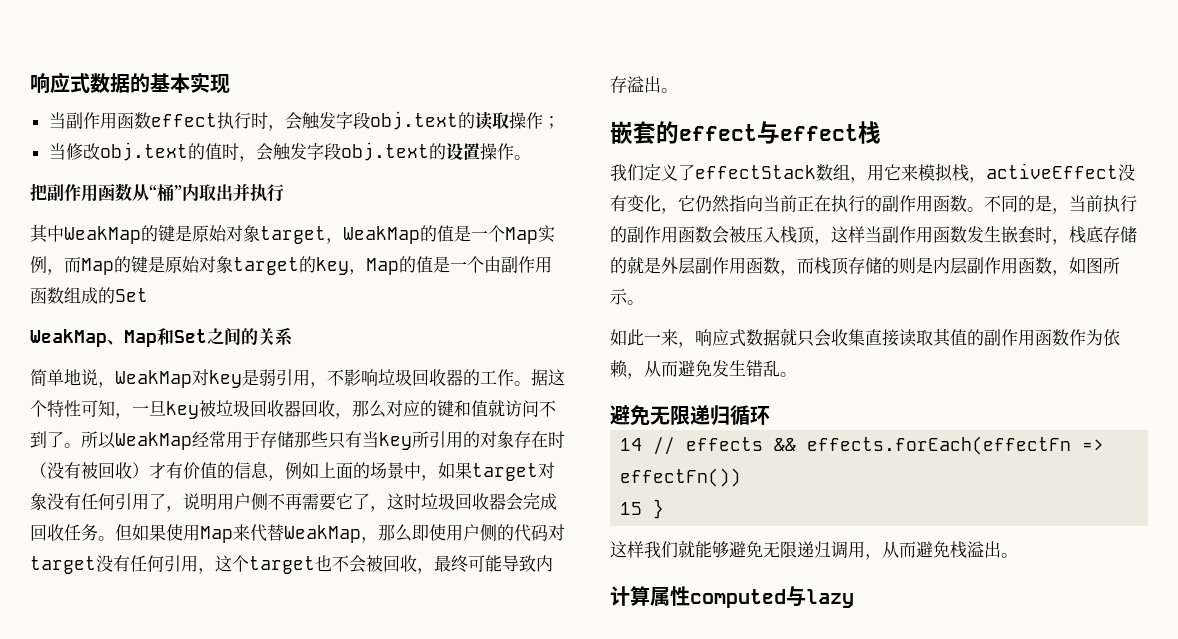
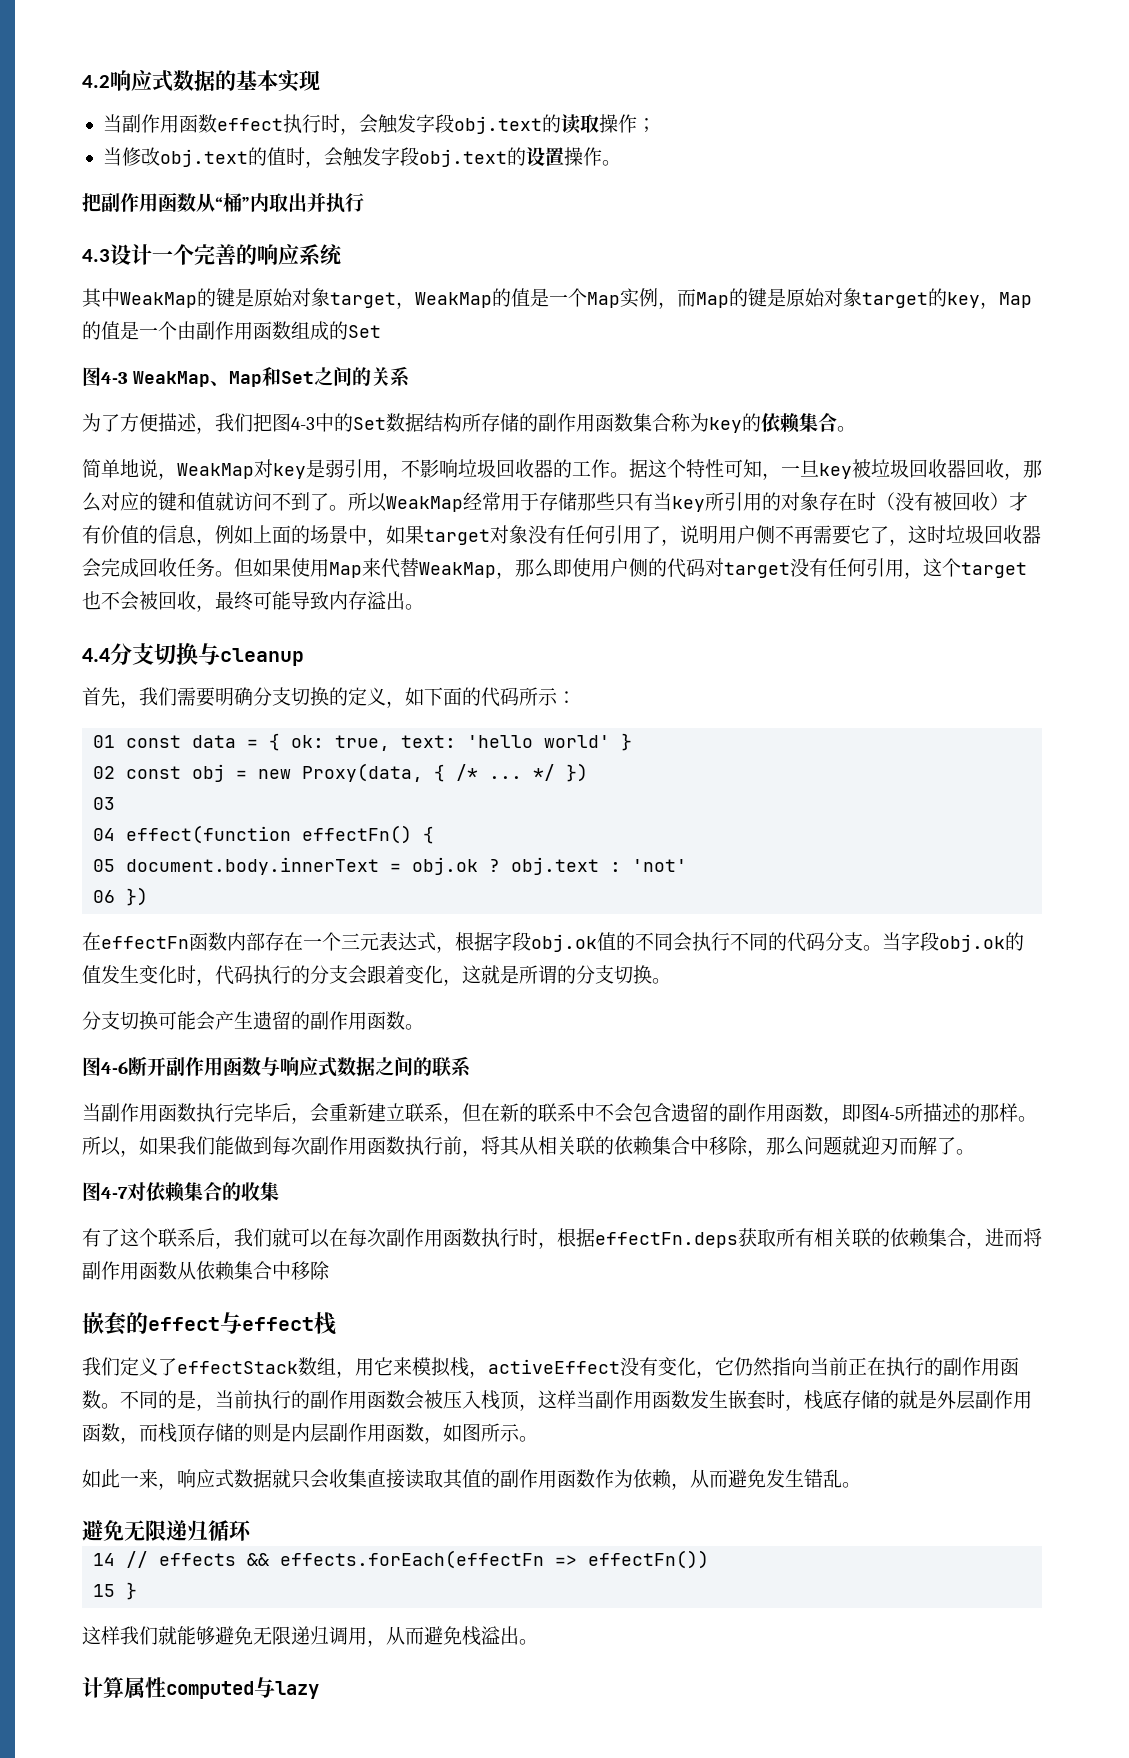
- 响应式数据的基本实现
+ 4.2响应式数据的基本实现
+ 4.3设计一个完善的响应系统
- WeakMap、Map和Set之间的关系
+ 图4-3 WeakMap、Map和Set之间的关系
+ 为了方便描述，我们把图4-3中的Set数据结构所存储的副作用函数集合称为key的依赖集合。
+ 4.4分支切换与cleanup
+ 首先，我们需要明确分支切换的定义，如下面的代码所示：
+ 01 const data = { ok: true, text: 'hello world' }
+ 02 const obj = new Proxy(data, { /* ... */ })
+ 03
+ 04 effect(function effectFn() {
+ 05 document.body.innerText = obj.ok ? obj.text : 'not'
+ 06 })
+ 在effectFn函数内部存在一个三元表达式，根据字段obj.ok值的不同会执行不同的代码分支。当字段obj.ok的值发生变化时，代码执行的分支会跟着变化，这就是所谓的分支切换。
+ 分支切换可能会产生遗留的副作用函数。
+ 图4-6断开副作用函数与响应式数据之间的联系
+ 当副作用函数执行完毕后，会重新建立联系，但在新的联系中不会包含遗留的副作用函数，即图4-5所描述的那样。所以，如果我们能做到每次副作用函数执行前，将其从相关联的依赖集合中移除，那么问题就迎刃而解了。
+ 图4-7对依赖集合的收集
+ 有了这个联系后，我们就可以在每次副作用函数执行时，根据effectFn.deps获取所有相关联的依赖集合，进而将副作用函数从依赖集合中移除

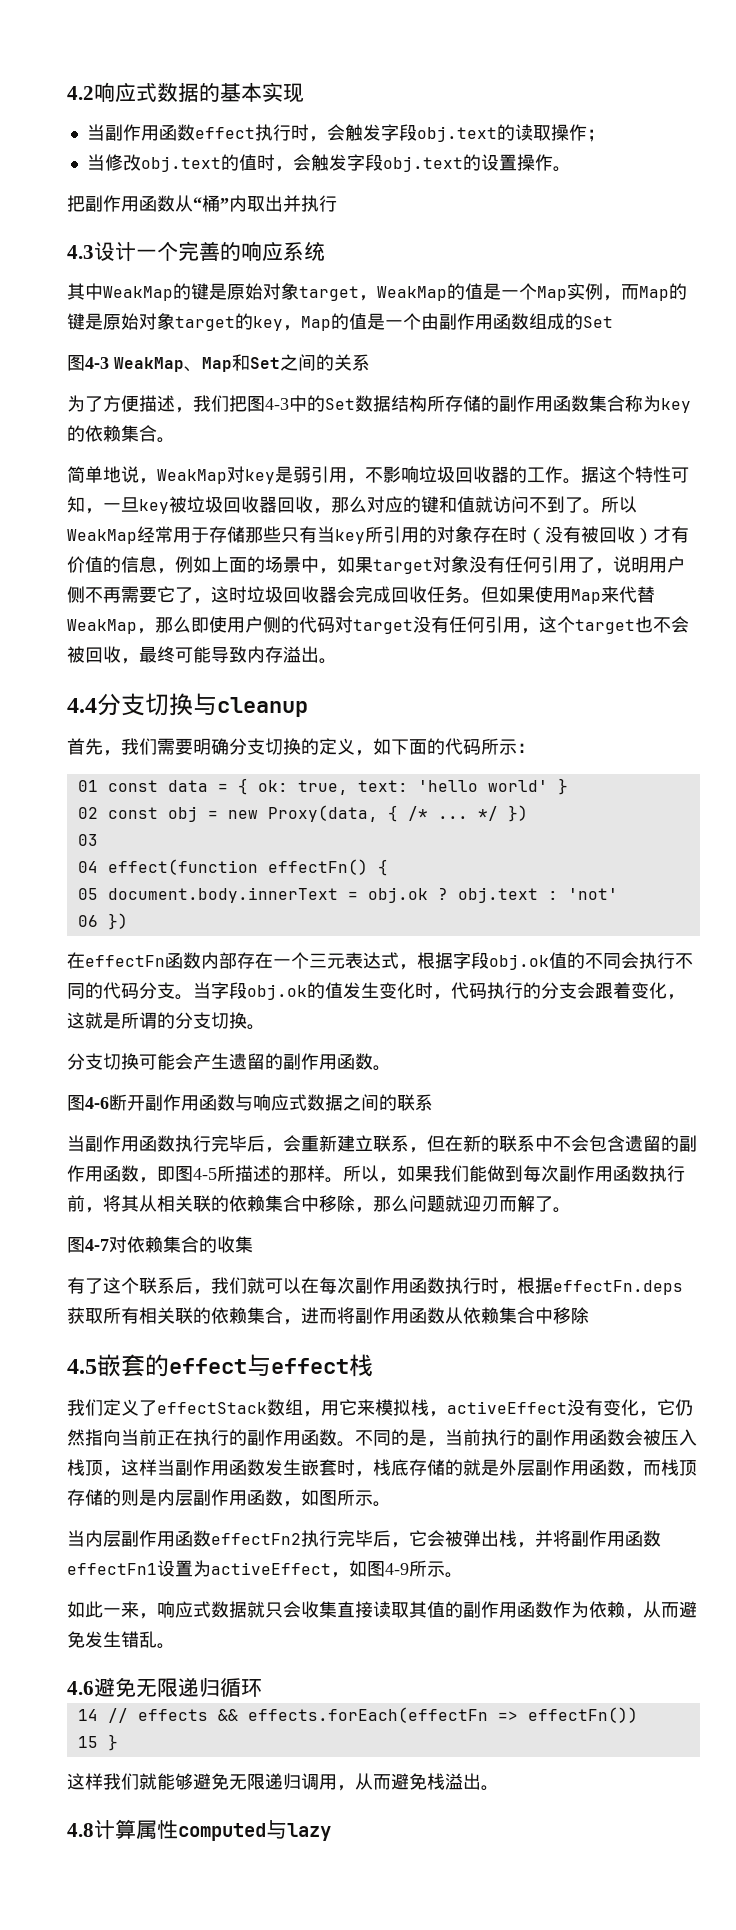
- 嵌套的effect与effect栈
+ 4.5嵌套的effect与effect栈
+ 当内层副作用函数effectFn2执行完毕后，它会被弹出栈，并将副作用函数effectFn1设置为activeEffect，如图4-9所示。
- 避免无限递归循环
+ 4.6避免无限递归循环
- 计算属性computed与lazy
+ 4.8计算属性computed与lazy

